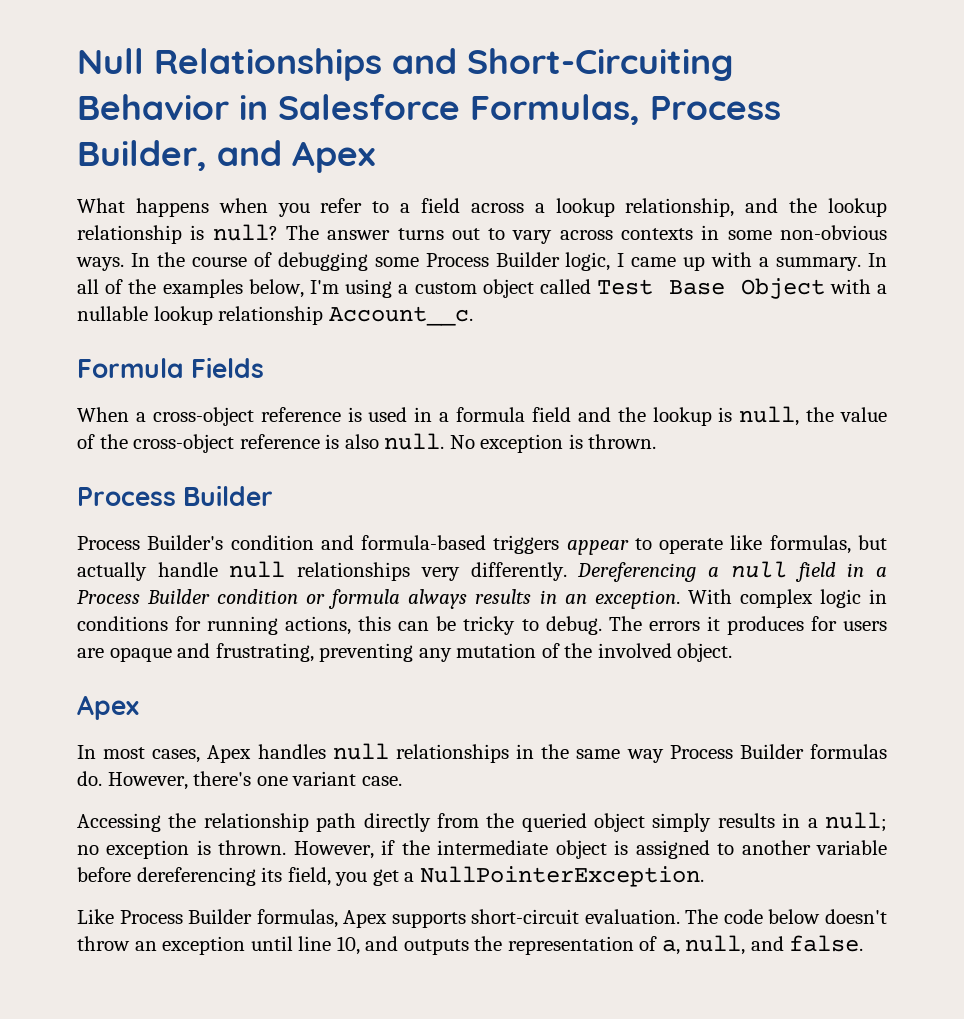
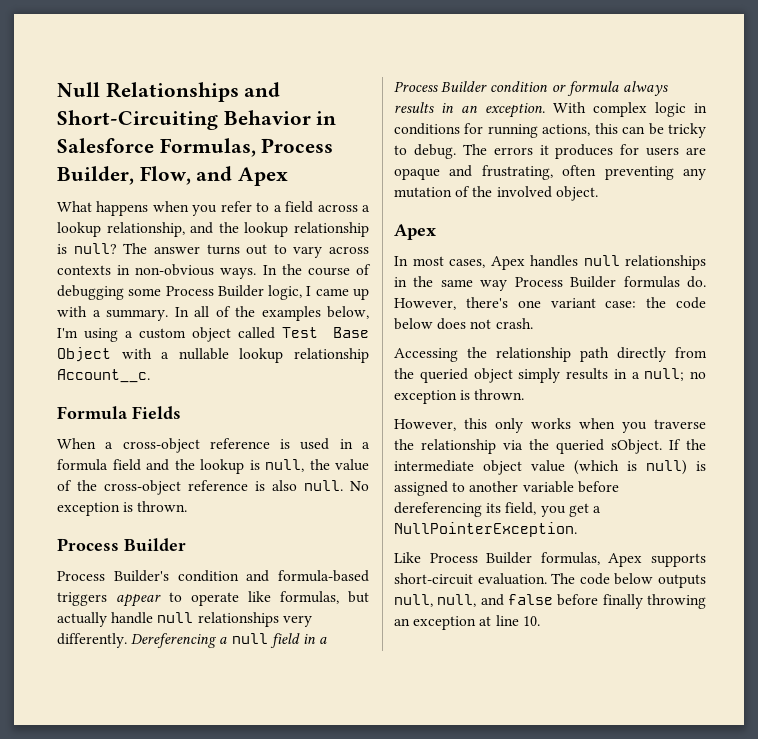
- Null Relationships and Short-Circuiting Behavior in Salesforce Formulas, Process Builder, and Apex
+ Null Relationships and Short-Circuiting Behavior in Salesforce Formulas, Process Builder, Flow, and Apex
- The answer turns out to vary across contexts in some non-obvious ways.
+ The answer turns out to vary across contexts in non-obvious ways.
- The errors it produces for users are opaque and frustrating, preventing any mutation of the involved object.
+ The errors it produces for users are opaque and frustrating, often preventing any mutation of the involved object.
- However, there's one variant case.
+ However, there's one variant case: the code below does not crash.
- Accessing the relationship path directly from the queried object simply results in a null; no exception is thrown. However, if the intermediate object is assigned to another variable before dereferencing its field, you get a NullPointerException.
+ Accessing the relationship path directly from the queried object simply results in a null; no exception is thrown.
+ However, this only works when you traverse the relationship via the queried sObject. If the intermediate object value (which is null) is assigned to another variable before dereferencing its field, you get a NullPointerException.
- The code below doesn't throw an exception until line 10, and outputs the representation of a, null, and false.
+ The code below outputs null, null, and false before finally throwing an exception at line 10.

